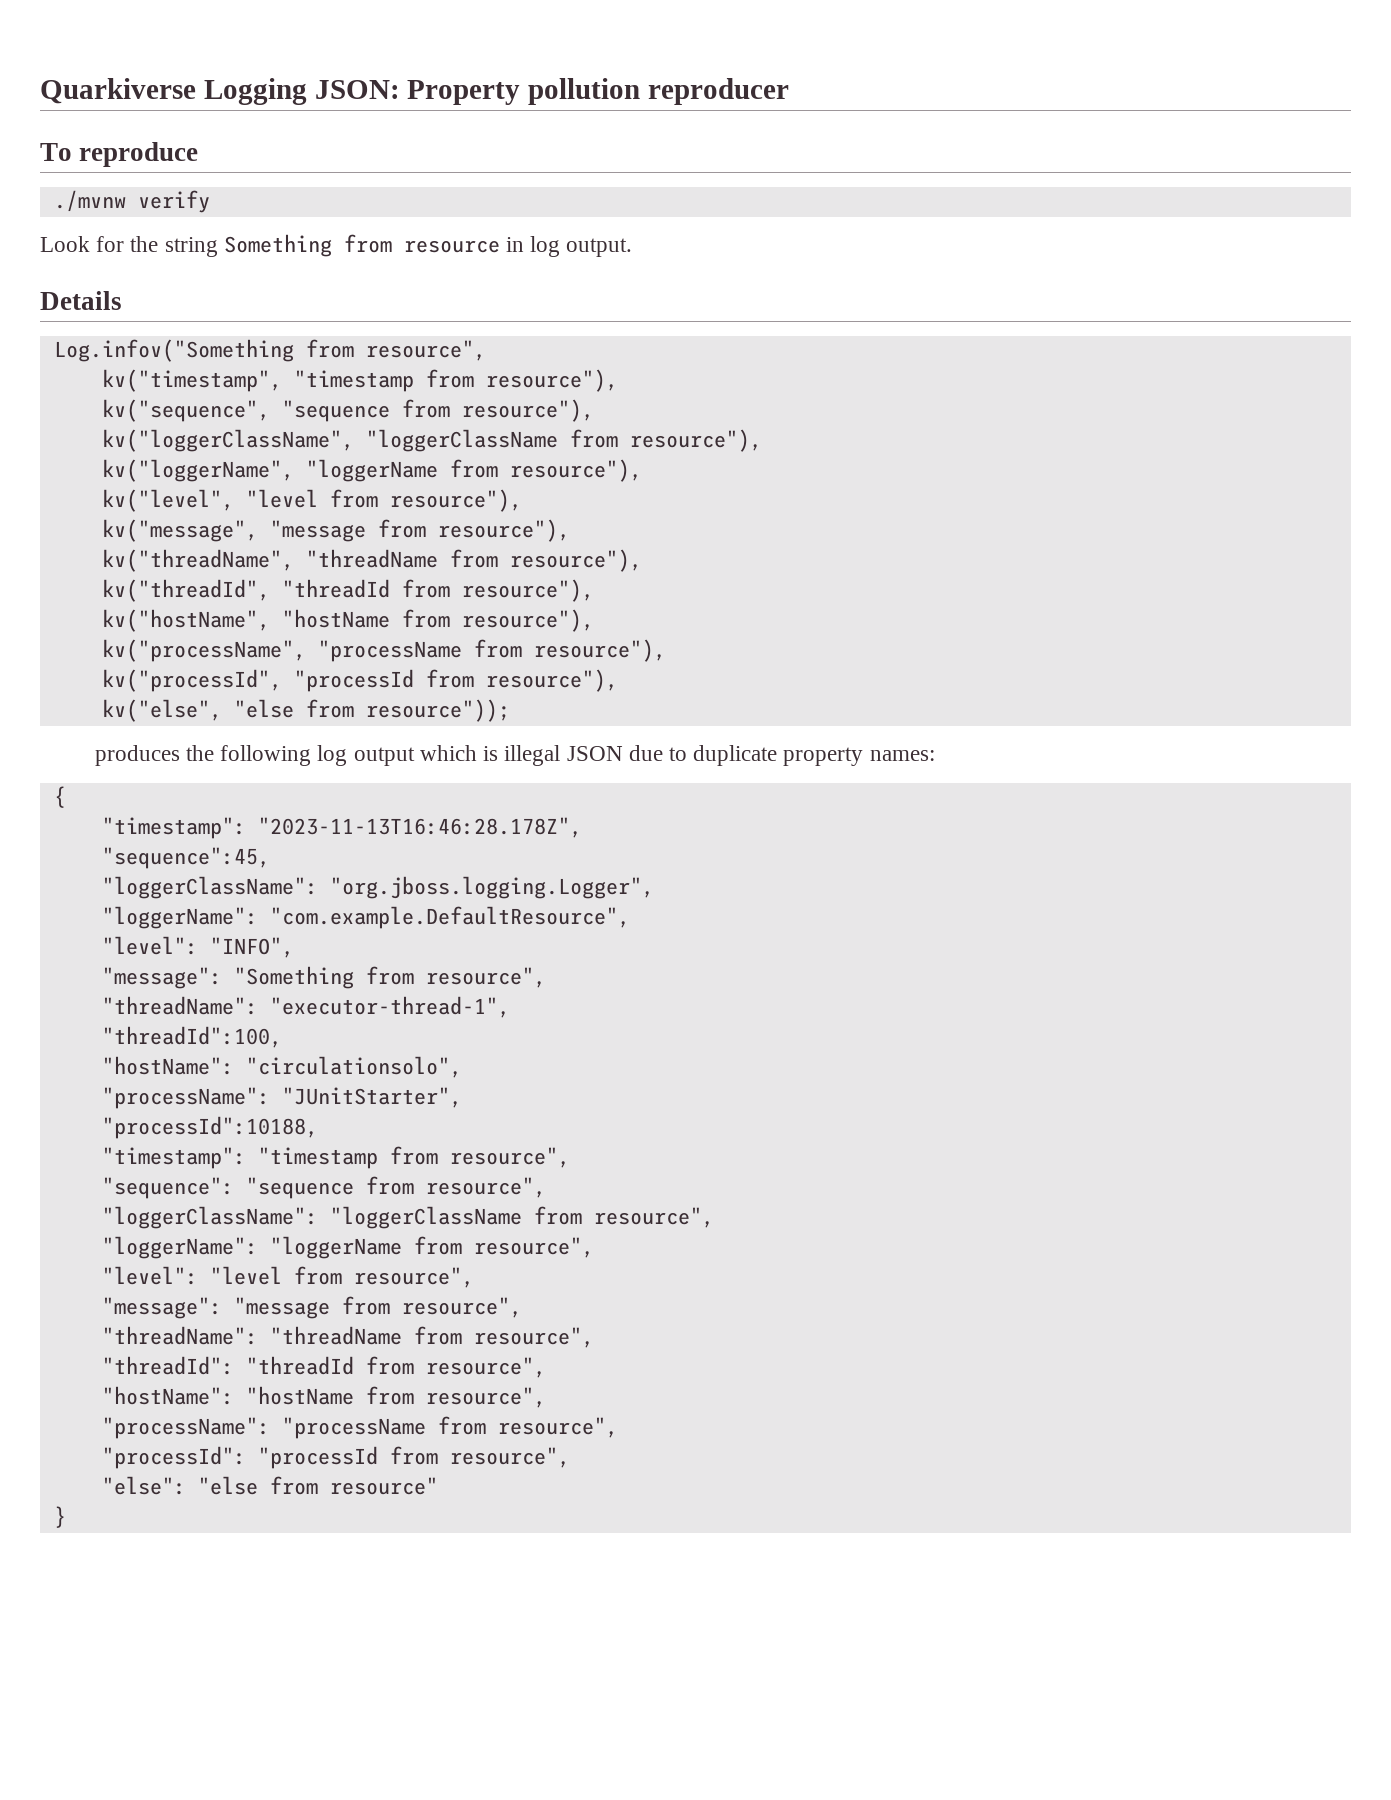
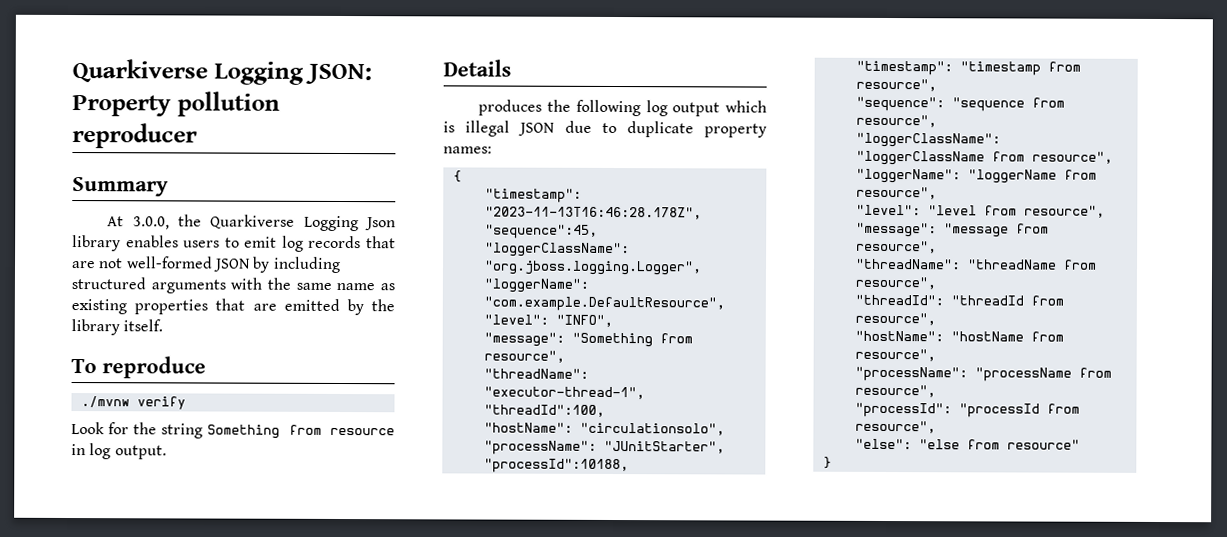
+ Summary
+ At 3.0.0, the Quarkiverse Logging Json library enables users to emit log records that are not well-formed JSON by including structured arguments with the same name as existing properties that are emitted by the library itself.
- Log.infov("Something from resource",
- kv("timestamp", "timestamp from resource"),
- kv("sequence", "sequence from resource"),
- kv("loggerClassName", "loggerClassName from resource"),
- kv("loggerName", "loggerName from resource"),
- kv("level", "level from resource"),
- kv("message", "message from resource"),
- kv("threadName", "threadName from resource"),
- kv("threadId", "threadId from resource"),
- kv("hostName", "hostName from resource"),
- kv("processName", "processName from resource"),
- kv("processId", "processId from resource"),
- kv("else", "else from resource"));

